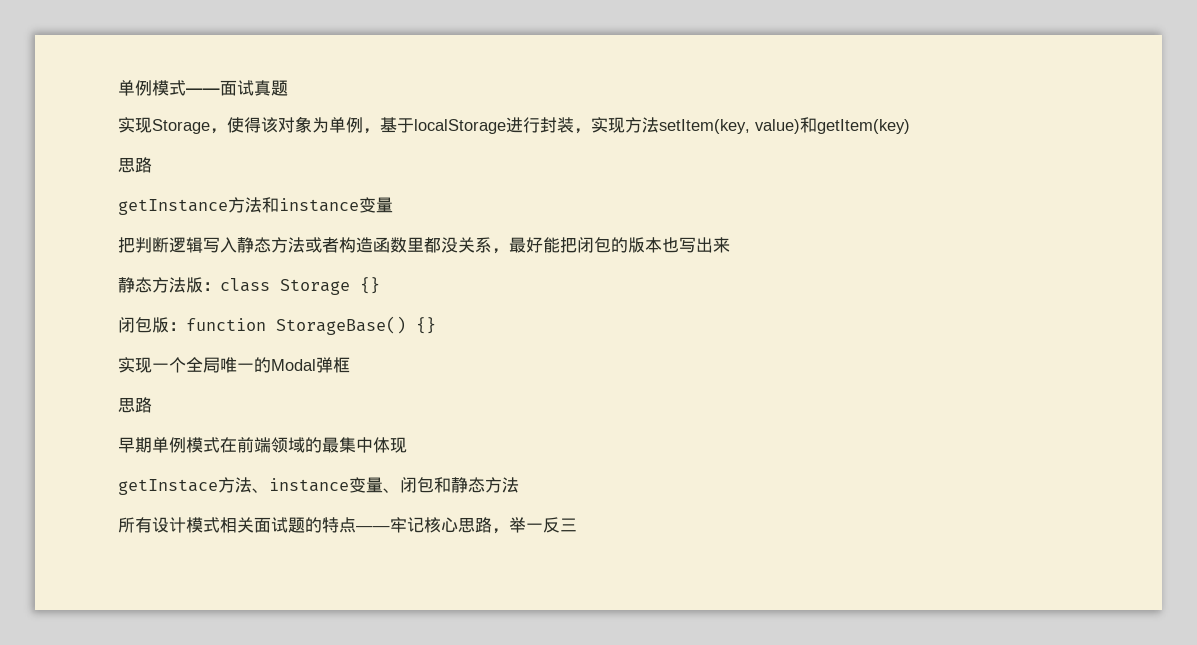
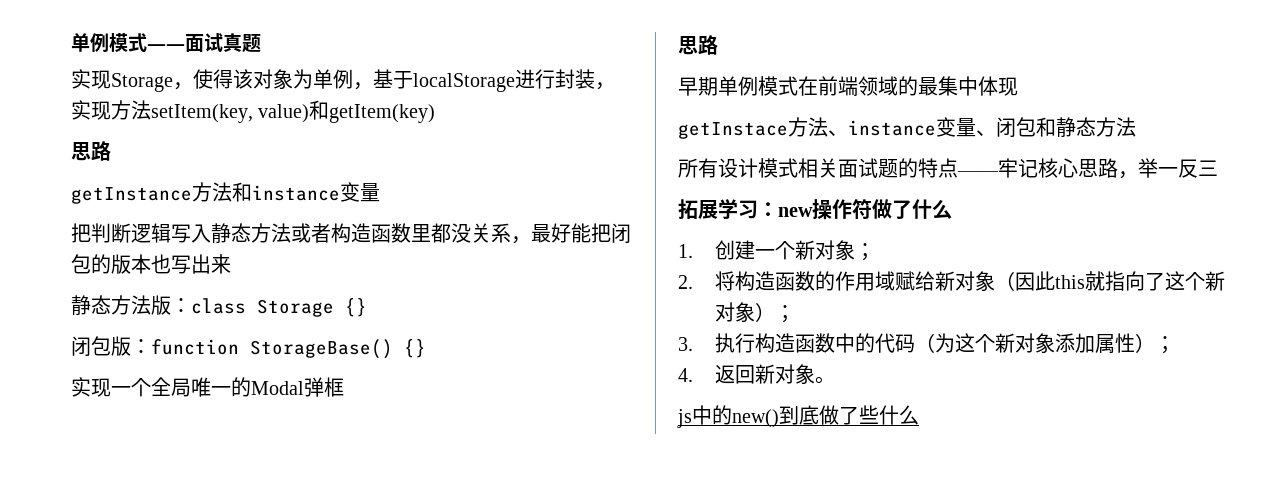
+ 拓展学习：new操作符做了什么
+ 1.创建一个新对象；
+ 2.将构造函数的作用域赋给新对象（因此this就指向了这个新对象）；
+ 3.执行构造函数中的代码（为这个新对象添加属性）；
+ 4.返回新对象。
+ js中的new()到底做了些什么

